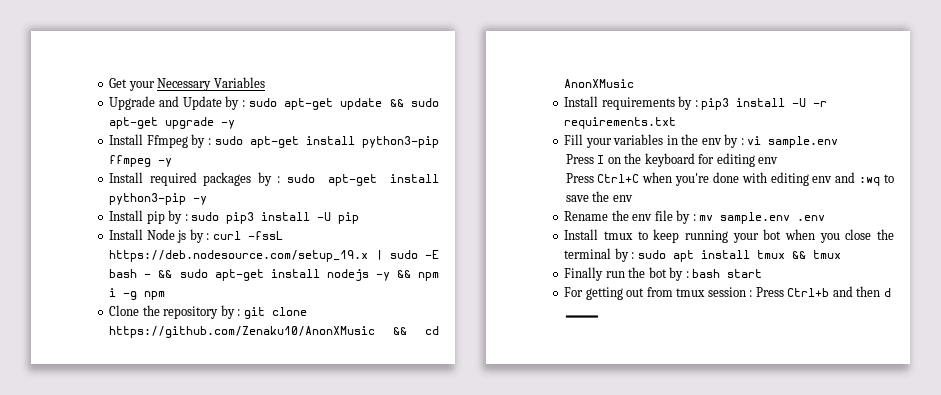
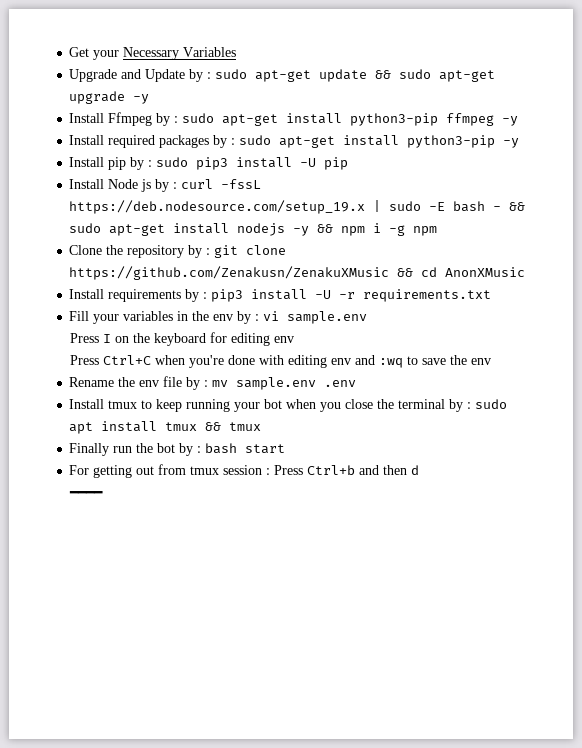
- Clone the repository by : git clone https://github.com/Zenaku10/AnonXMusic && cd AnonXMusic
+ Clone the repository by : git clone https://github.com/Zenakusn/ZenakuXMusic && cd AnonXMusic

